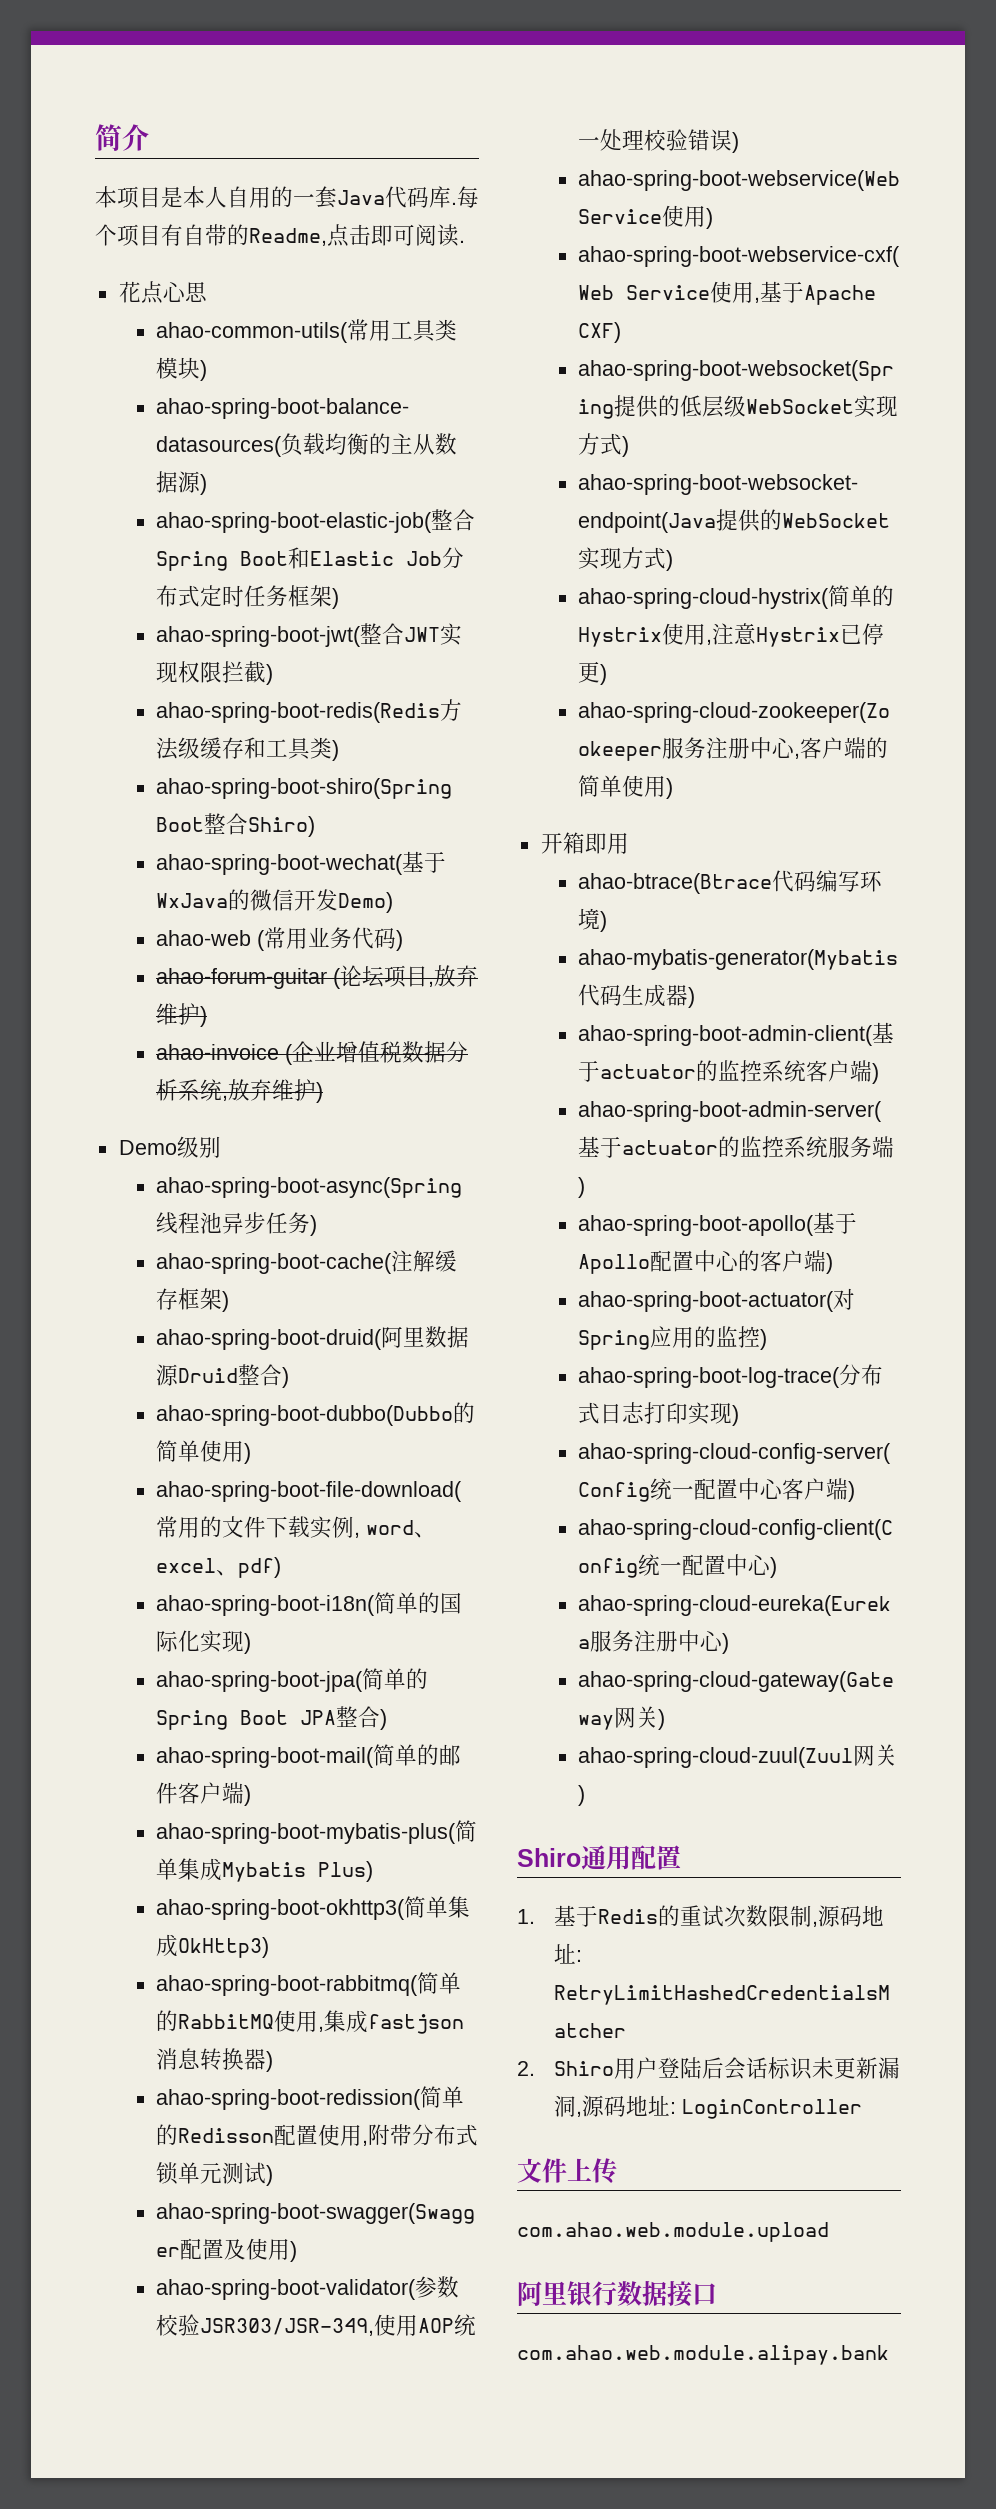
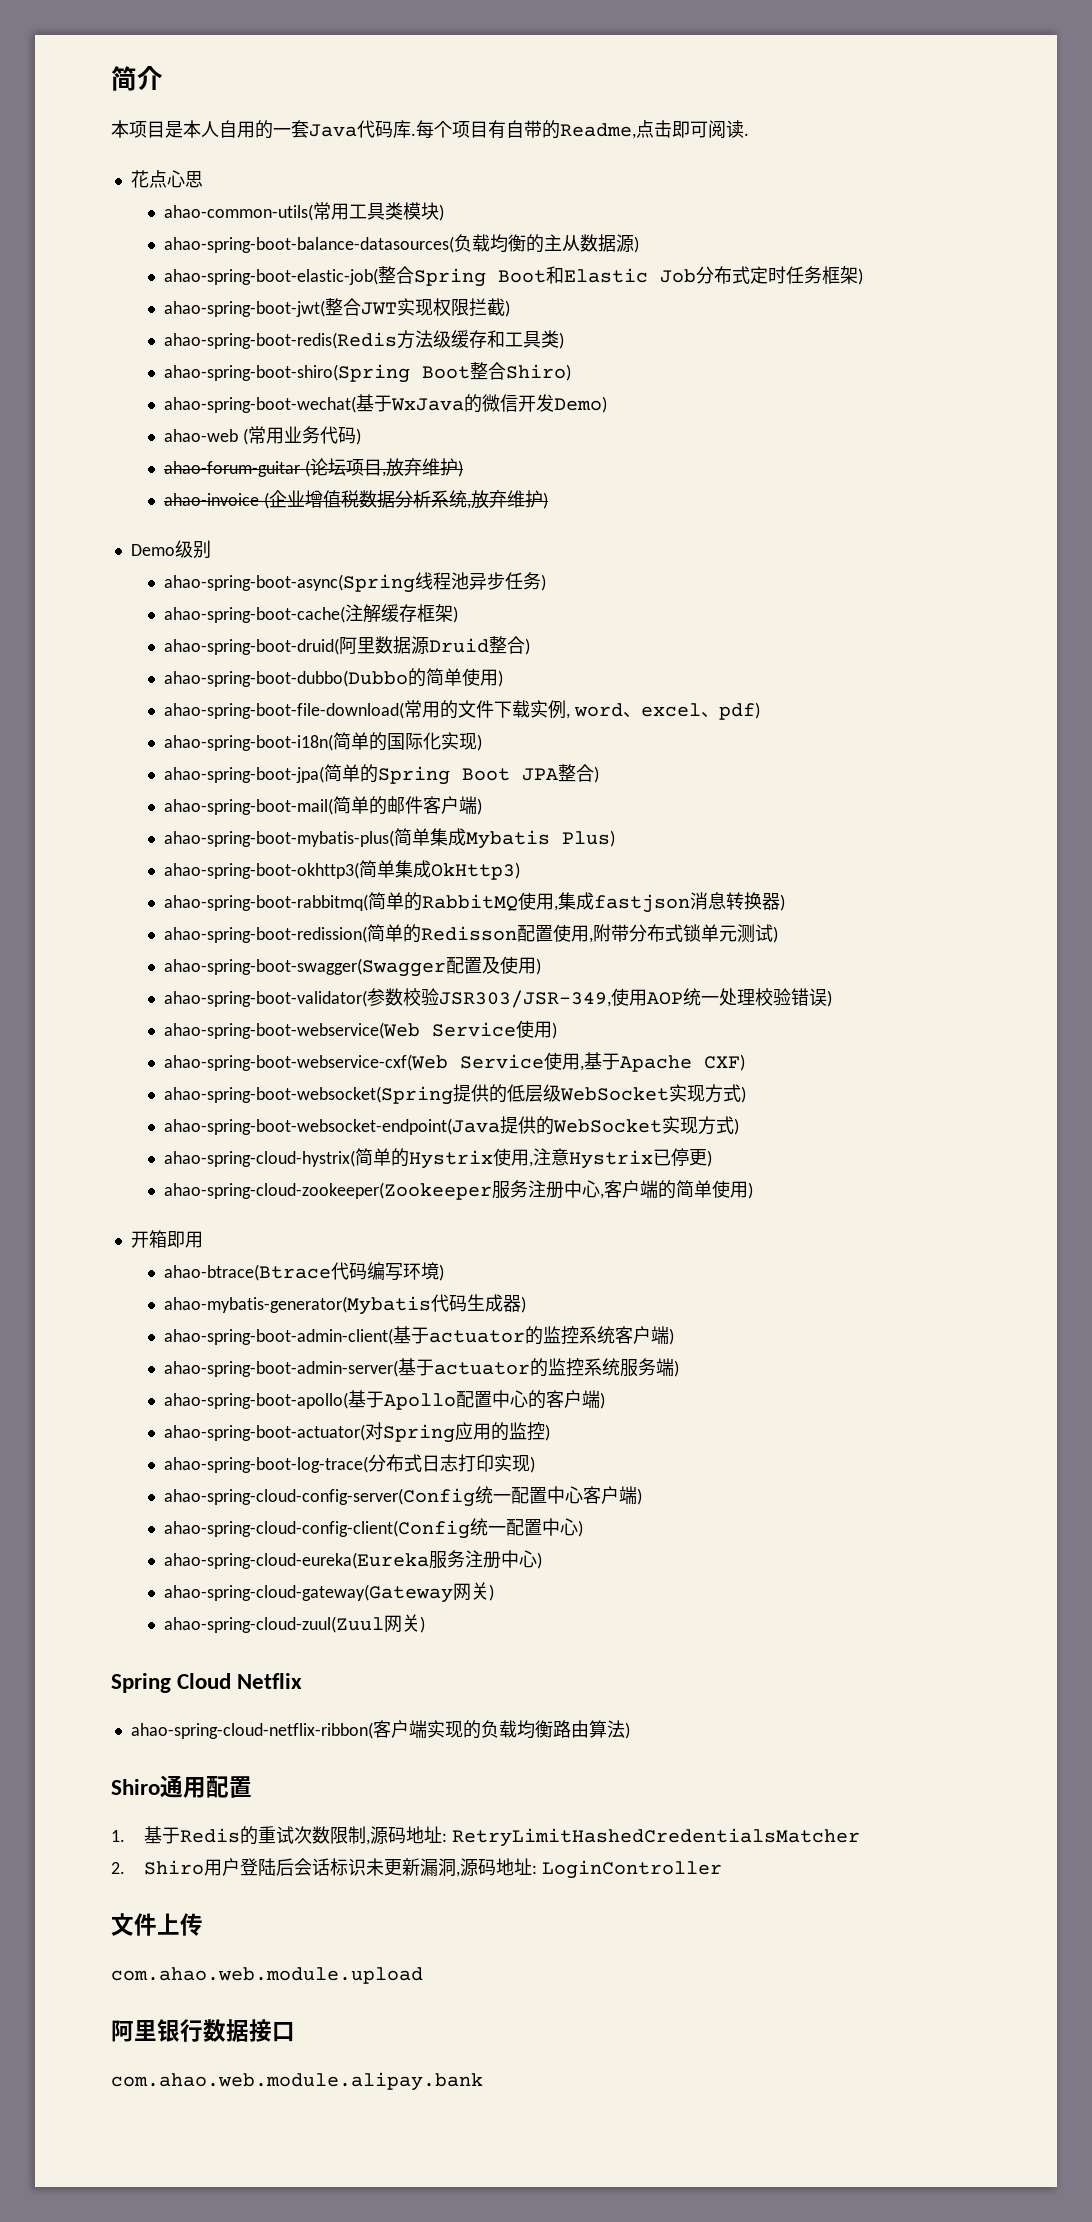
+ Spring Cloud Netflix
+ ahao-spring-cloud-netflix-ribbon(客户端实现的负载均衡路由算法)

